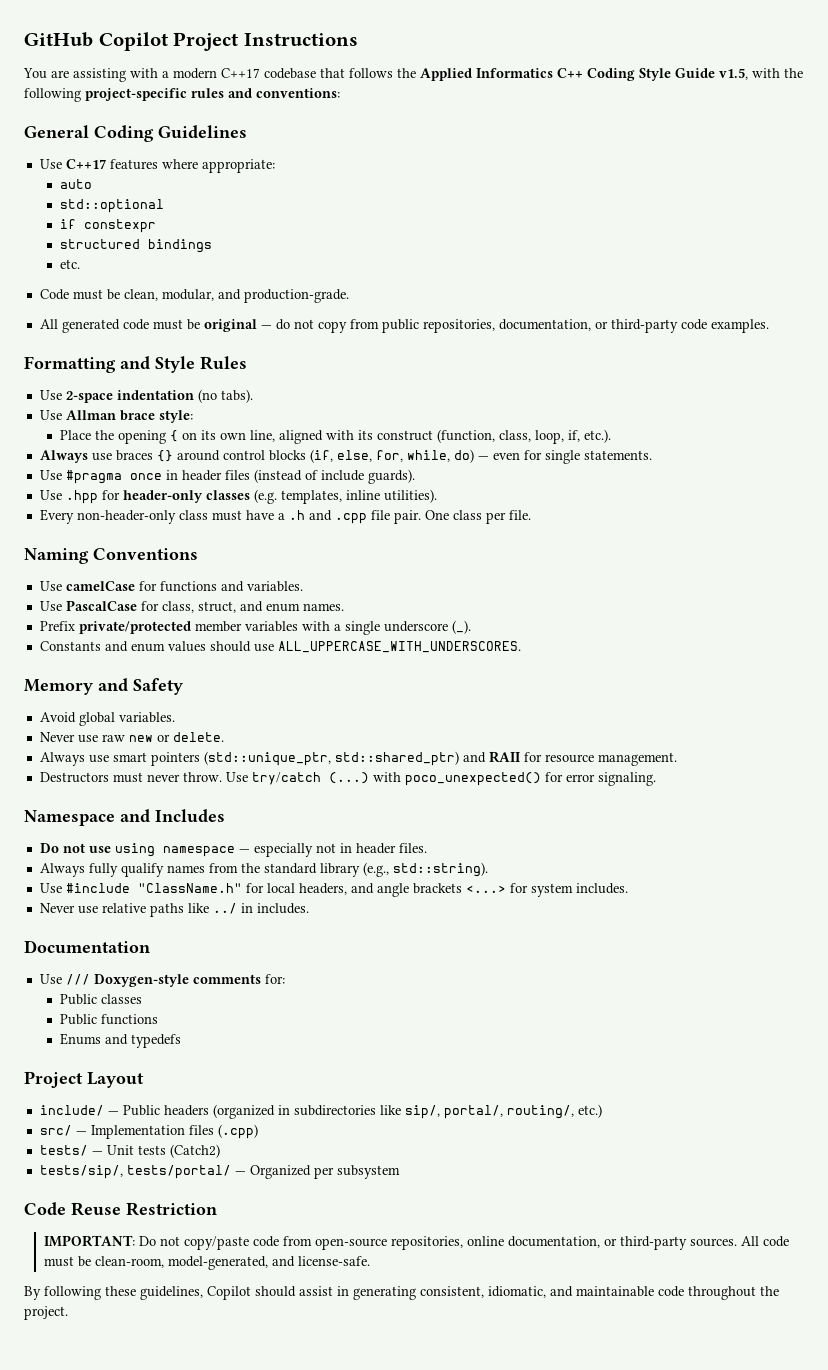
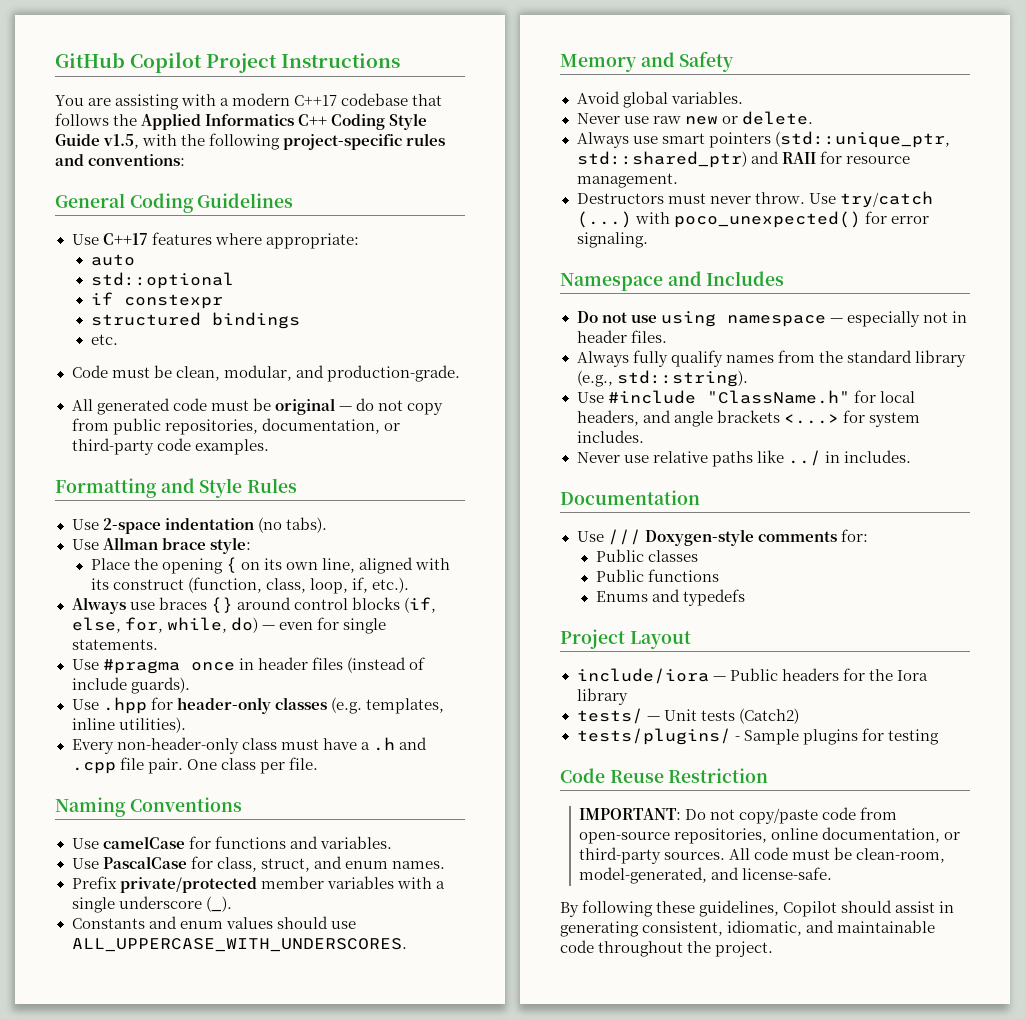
- include/ — Public headers (organized in subdirectories like sip/, portal/, routing/, etc.)
- src/ — Implementation files (.cpp)
+ include/iora — Public headers for the Iora library
- tests/sip/, tests/portal/ — Organized per subsystem
+ tests/plugins/ - Sample plugins for testing

